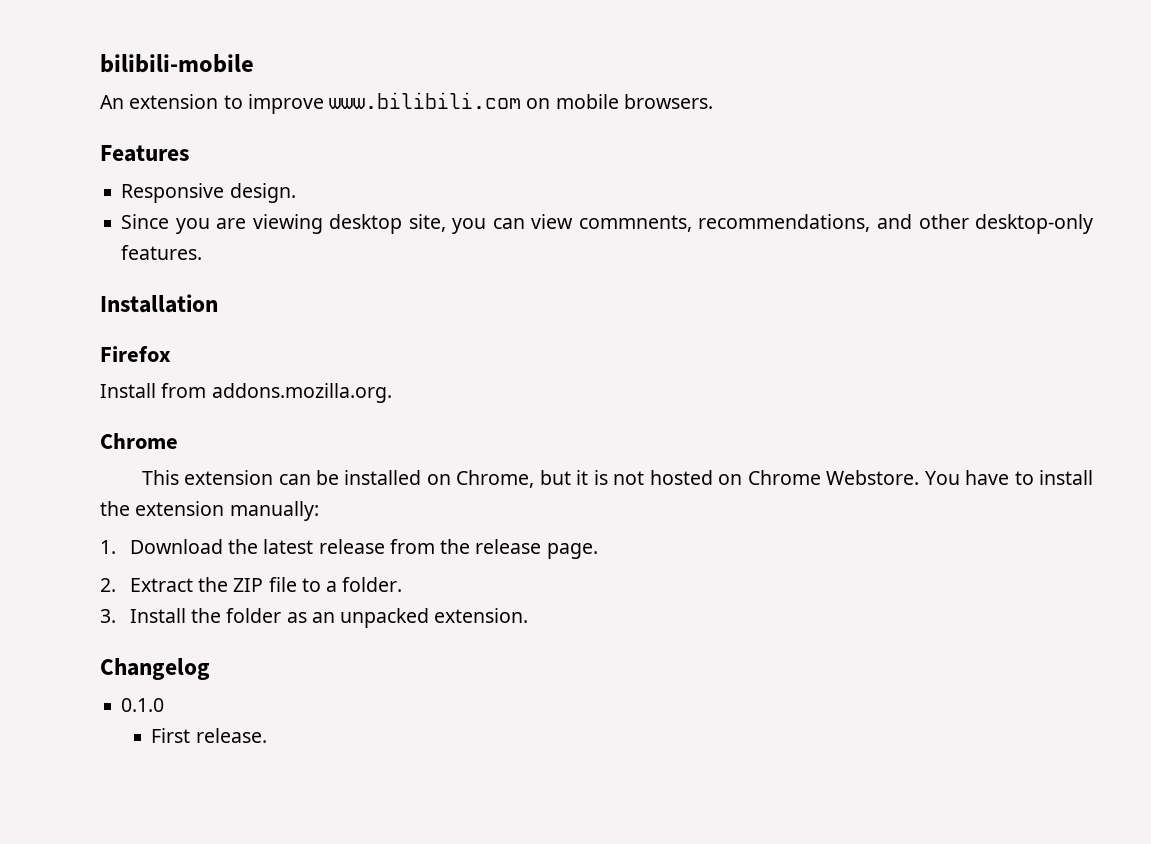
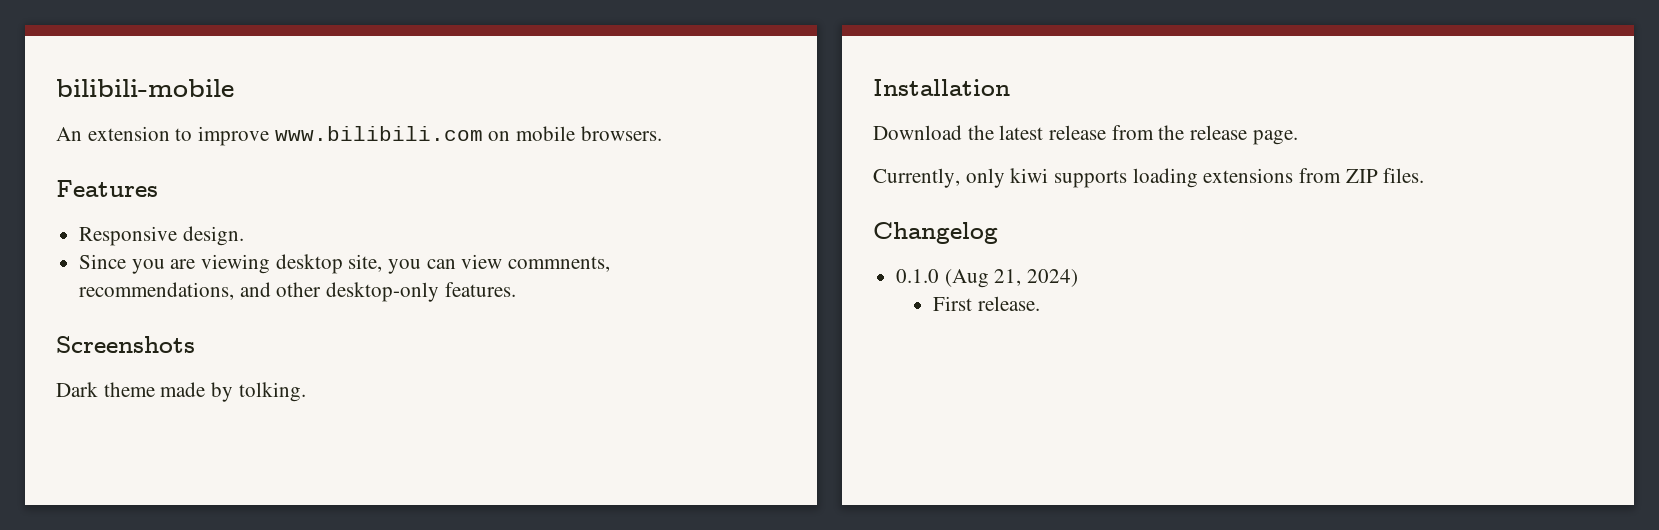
+ Screenshots
+ Dark theme made by tolking.
  Installation
- Firefox
- Install from addons.mozilla.org.
- Chrome
- This extension can be installed on Chrome, but it is not hosted on Chrome Webstore. You have to install the extension manually:
- 1. Download the latest release from the release page.
+ Download the latest release from the release page.
- 2. Extract the ZIP file to a folder.
- 3. Install the folder as an unpacked extension.
+ Currently, only kiwi supports loading extensions from ZIP files.
- 0.1.0
+ 0.1.0 (Aug 21, 2024)

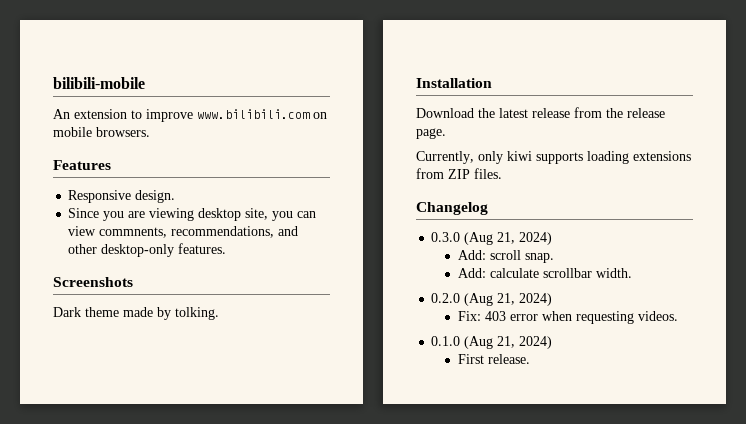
+ 0.3.0 (Aug 21, 2024)
+ Add: scroll snap.
+ Add: calculate scrollbar width.
+ 0.2.0 (Aug 21, 2024)
+ Fix: 403 error when requesting videos.

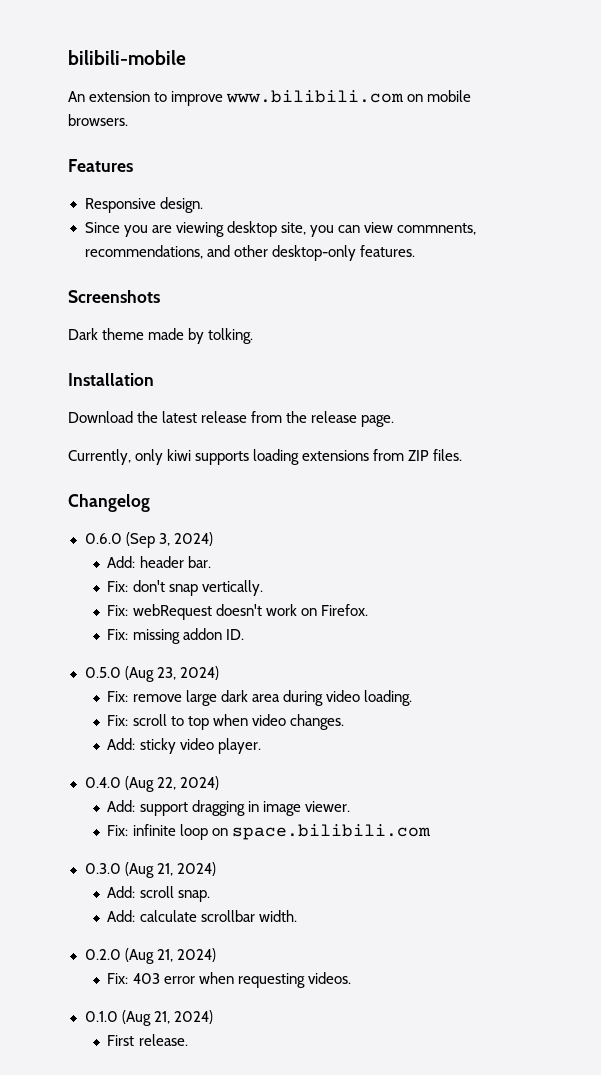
+ 0.6.0 (Sep 3, 2024)
+ Add: header bar.
+ Fix: don't snap vertically.
+ Fix: webRequest doesn't work on Firefox.
+ Fix: missing addon ID.
+ 0.5.0 (Aug 23, 2024)
+ Fix: remove large dark area during video loading.
+ Fix: scroll to top when video changes.
+ Add: sticky video player.
+ 0.4.0 (Aug 22, 2024)
+ Add: support dragging in image viewer.
+ Fix: infinite loop on space.bilibili.com

